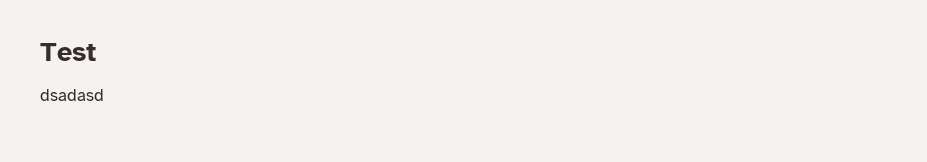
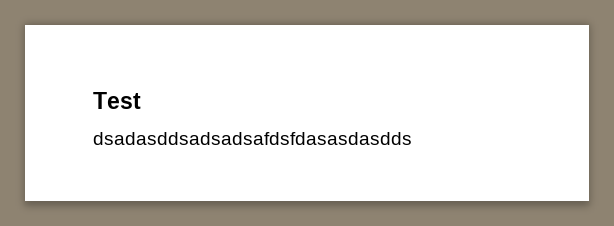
- dsadasd
+ dsadasddsadsadsafdsfdasasdasdds

